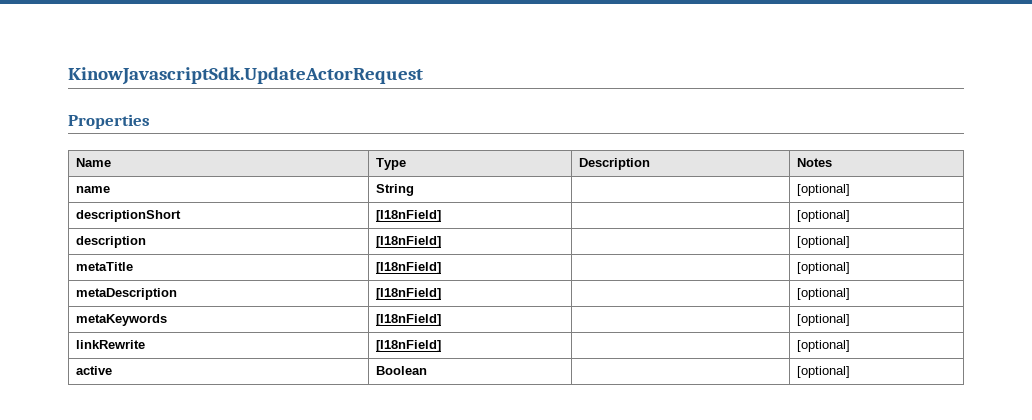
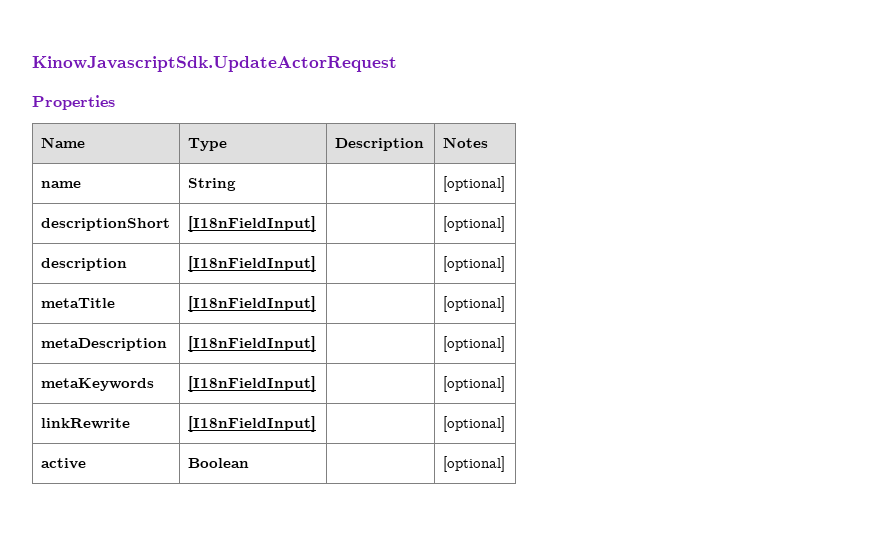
- descriptionShort | [I18nField] | | [optional]
+ descriptionShort | [I18nFieldInput] | | [optional]
- description | [I18nField] | | [optional]
+ description | [I18nFieldInput] | | [optional]
- metaTitle | [I18nField] | | [optional]
+ metaTitle | [I18nFieldInput] | | [optional]
- metaDescription | [I18nField] | | [optional]
+ metaDescription | [I18nFieldInput] | | [optional]
- metaKeywords | [I18nField] | | [optional]
+ metaKeywords | [I18nFieldInput] | | [optional]
- linkRewrite | [I18nField] | | [optional]
+ linkRewrite | [I18nFieldInput] | | [optional]

